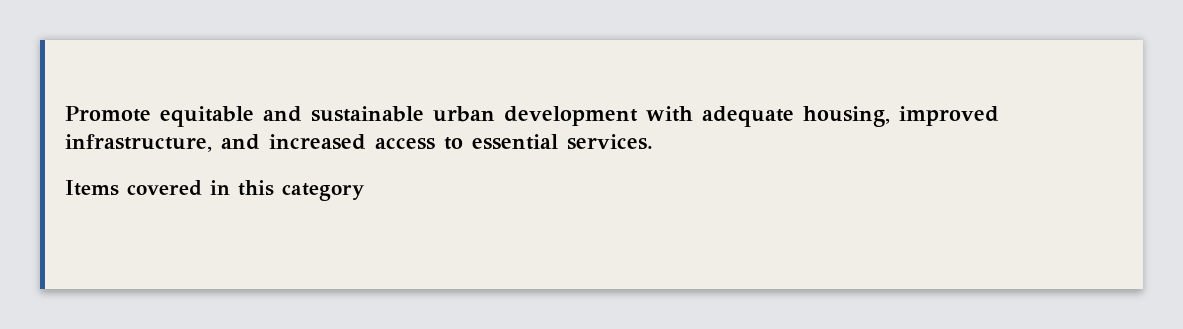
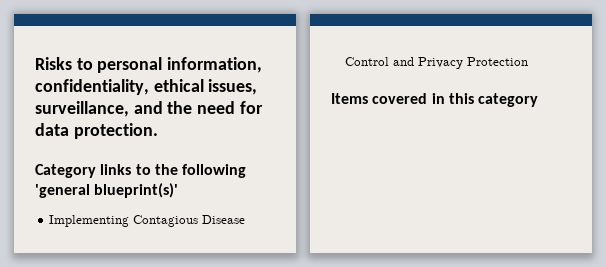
- Promote equitable and sustainable urban development with adequate housing, improved infrastructure, and increased access to essential services.
+ Risks to personal information, confidentiality, ethical issues, surveillance, and the need for data protection.
+ Category links to the following 'general blueprint(s)'
+ Implementing Contagious Disease Control and Privacy Protection

